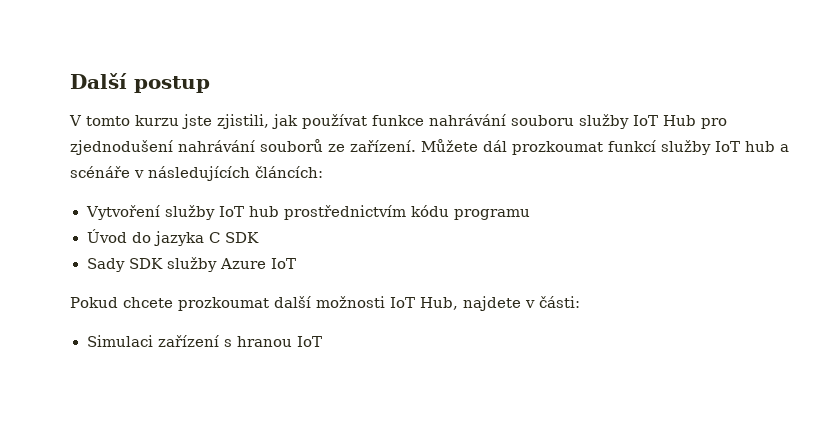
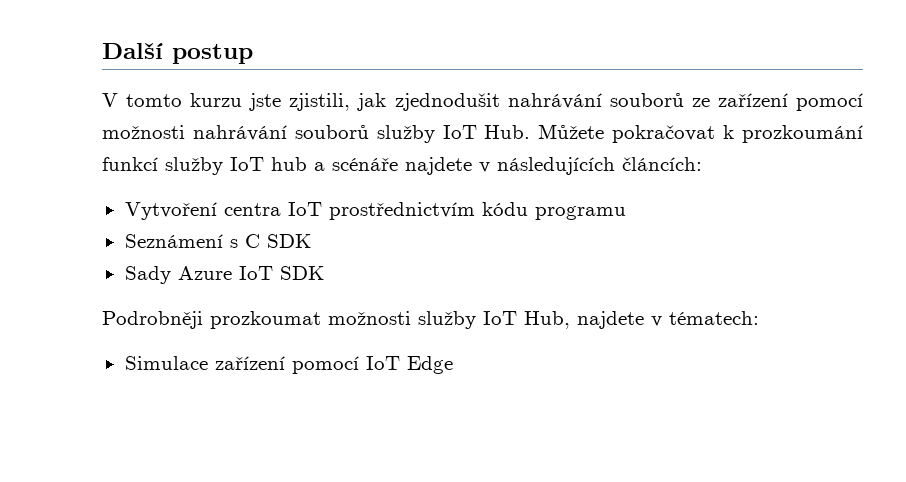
- V tomto kurzu jste zjistili, jak používat funkce nahrávání souboru služby IoT Hub pro zjednodušení nahrávání souborů ze zařízení. Můžete dál prozkoumat funkcí služby IoT hub a scénáře v následujících článcích:
+ V tomto kurzu jste zjistili, jak zjednodušit nahrávání souborů ze zařízení pomocí možnosti nahrávání souborů služby IoT Hub. Můžete pokračovat k prozkoumání funkcí služby IoT hub a scénáře najdete v následujících článcích:
- Vytvoření služby IoT hub prostřednictvím kódu programu
+ Vytvoření centra IoT prostřednictvím kódu programu
- Úvod do jazyka C SDK
+ Seznámení s C SDK
- Sady SDK služby Azure IoT
- Pokud chcete prozkoumat další možnosti IoT Hub, najdete v části:
- Simulaci zařízení s hranou IoT
+ Sady Azure IoT SDK
+ Podrobněji prozkoumat možnosti služby IoT Hub, najdete v tématech:
+ Simulace zařízení pomocí IoT Edge

